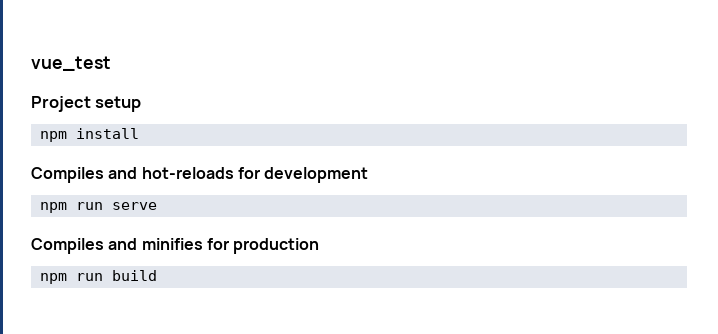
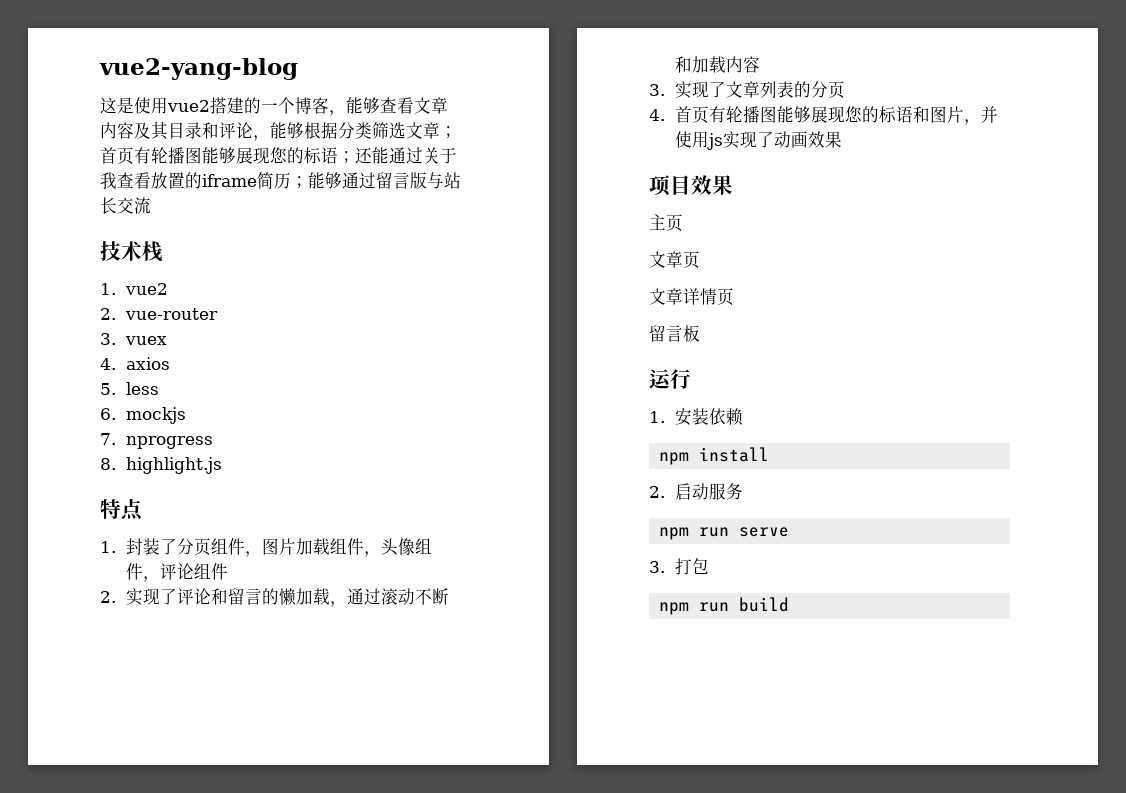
- vue_test
- Project setup
+ vue2-yang-blog
+ 这是使用vue2搭建的一个博客，能够查看文章内容及其目录和评论，能够根据分类筛选文章；首页有轮播图能够展现您的标语；还能通过关于我查看放置的iframe简历；能够通过留言版与站长交流
+ 技术栈
+ 1. vue2
+ 2. vue-router
+ 3. vuex
+ 4. axios
+ 5. less
+ 6. mockjs
+ 7. nprogress
+ 8. highlight.js
+ 特点
+ 1.封装了分页组件，图片加载组件，头像组件，评论组件
+ 2.实现了评论和留言的懒加载，通过滚动不断和加载内容
+ 3.实现了文章列表的分页
+ 4.首页有轮播图能够展现您的标语和图片，并使用js实现了动画效果
+ 项目效果
+ 主页
+ 文章页
+ 文章详情页
+ 留言板
+ 运行
+ 1.安装依赖
  npm install
- Compiles and hot-reloads for development
+ 2.启动服务
  npm run serve
- Compiles and minifies for production
+ 3.打包

